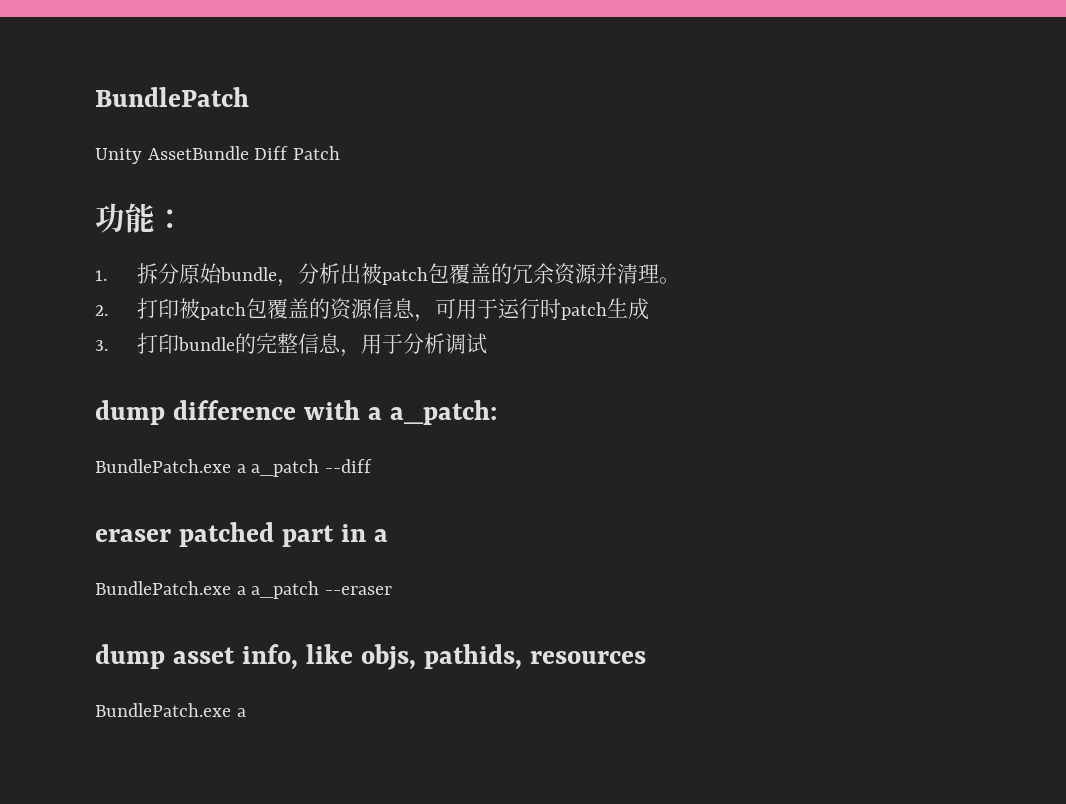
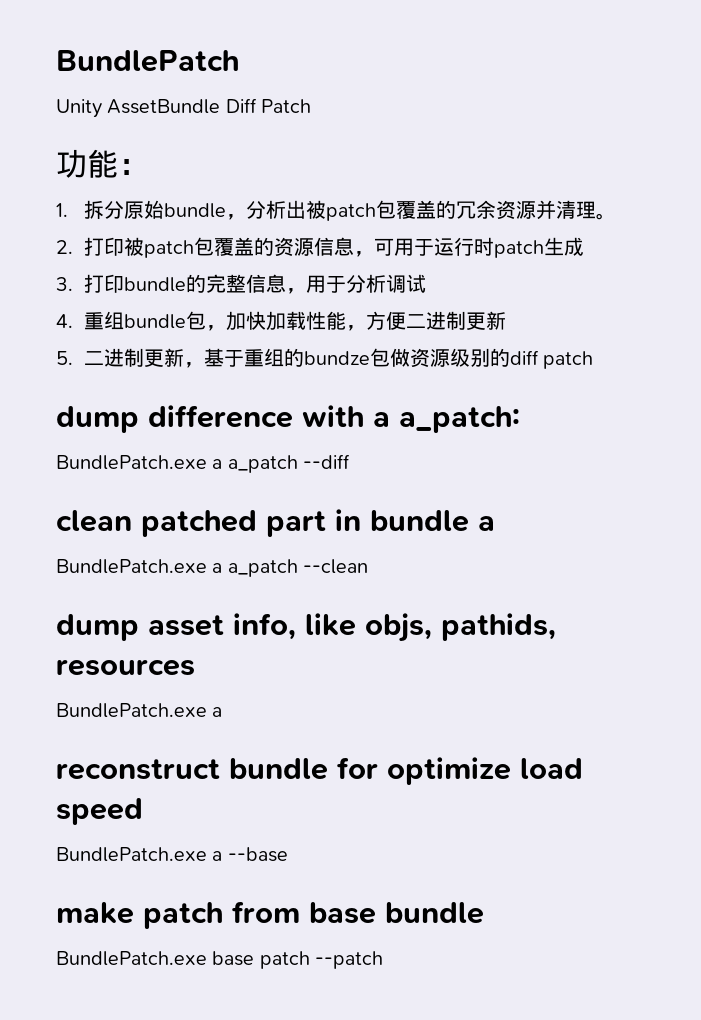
+ 4.重组bundle包，加快加载性能，方便二进制更新
+ 5.二进制更新，基于重组的bundze包做资源级别的diff patch
- eraser patched part in a
+ clean patched part in bundle a
- BundlePatch.exe a a_patch --eraser
+ BundlePatch.exe a a_patch --clean
+ reconstruct bundle for optimize load speed
+ BundlePatch.exe a --base
+ make patch from base bundle
+ BundlePatch.exe base patch --patch

